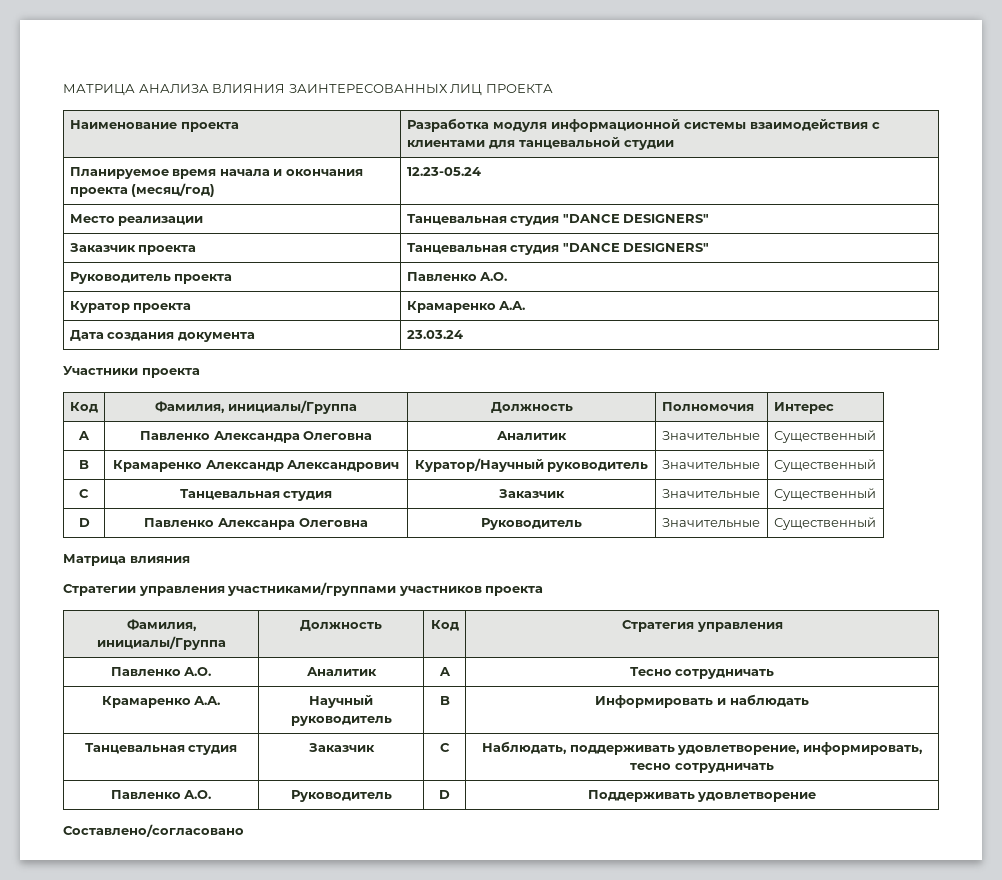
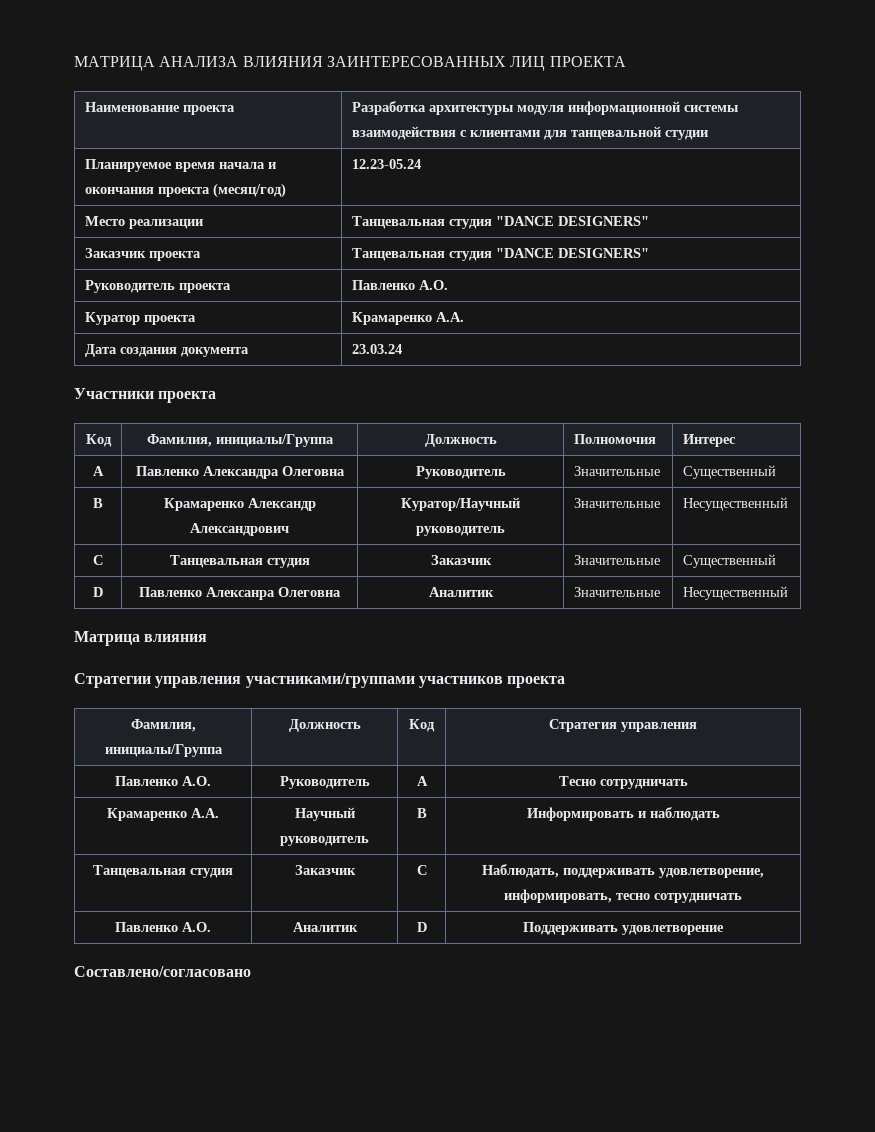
- Наименование проекта | Разработка модуля информационной системы взаимодействия с клиентами для танцевальной студии
+ Наименование проекта | Разработка архитектуры модуля информационной системы взаимодействия с клиентами для танцевальной студии
- A | Павленко Александра Олеговна | Аналитик | Значительные | Существенный
+ A | Павленко Александра Олеговна | Руководитель | Значительные | Существенный
- B | Крамаренко Александр Александрович | Куратор/Научный руководитель | Значительные | Существенный
+ B | Крамаренко Александр Александрович | Куратор/Научный руководитель | Значительные | Несущественный
- D | Павленко Алексанра Олеговна | Руководитель | Значительные | Существенный
+ D | Павленко Алексанра Олеговна | Аналитик | Значительные | Несущественный
- Павленко А.О. | Аналитик | A | Тесно сотрудничать
+ Павленко А.О. | Руководитель | A | Тесно сотрудничать
- Павленко А.О. | Руководитель | D | Поддерживать удовлетворение
+ Павленко А.О. | Аналитик | D | Поддерживать удовлетворение

